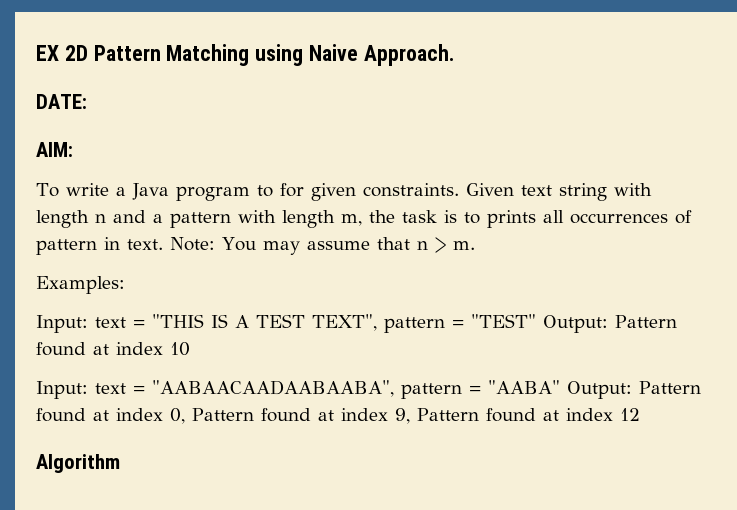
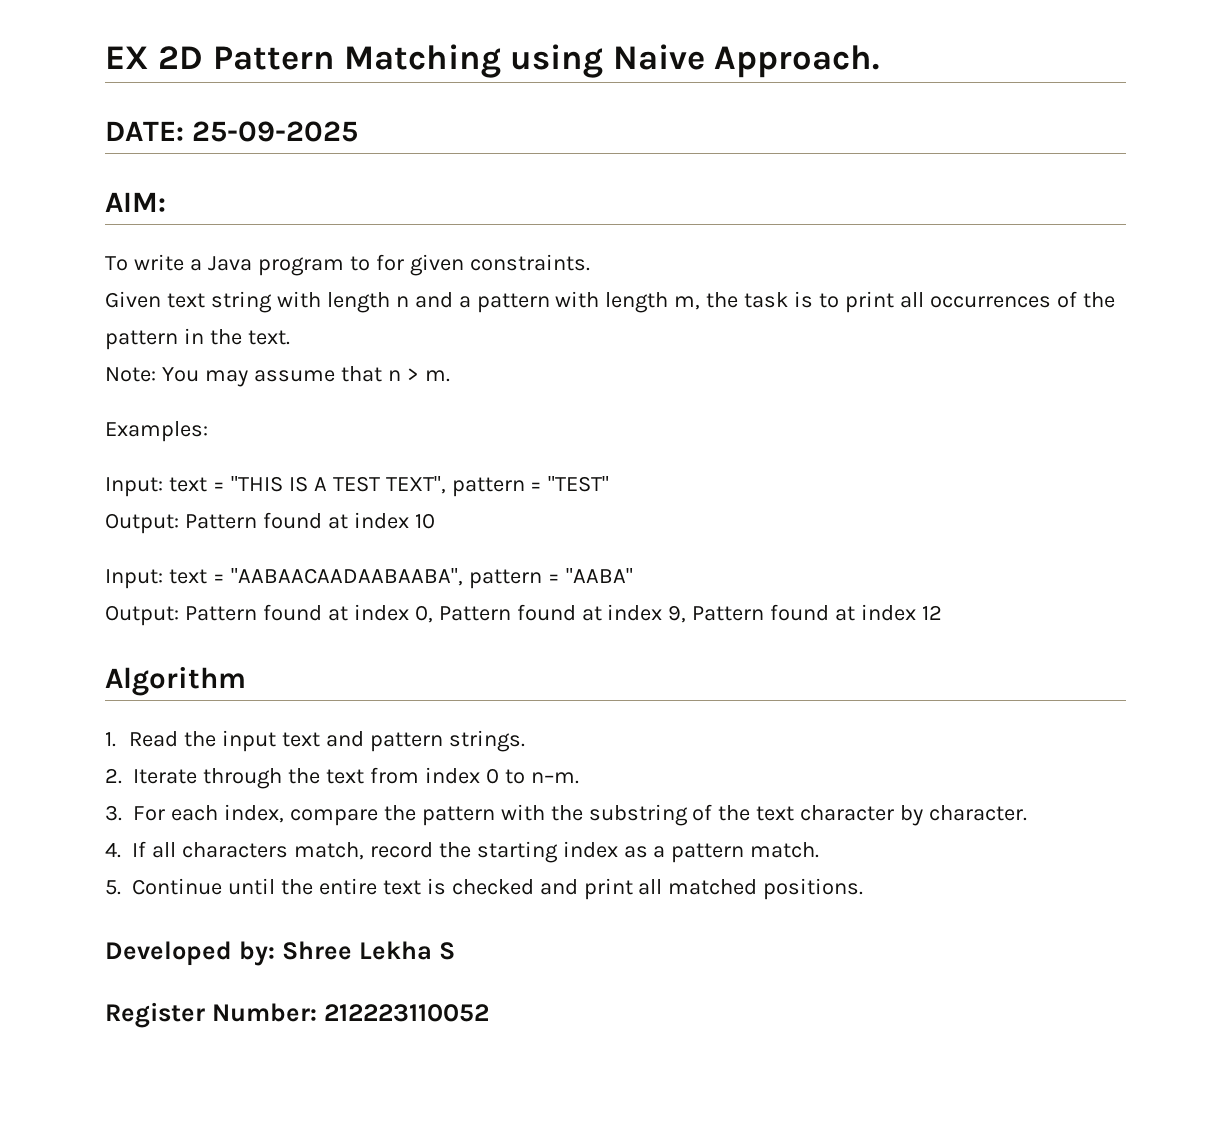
- DATE:
+ DATE: 25-09-2025
- To write a Java program to for given constraints. Given text string with length n and a pattern with length m, the task is to prints all occurrences of pattern in text. Note: You may assume that n > m.
+ To write a Java program to for given constraints.
+ Given text string with length n and a pattern with length m, the task is to print all occurrences of the pattern in the text.
+ Note: You may assume that n > m.
- Input: text = "THIS IS A TEST TEXT", pattern = "TEST" Output: Pattern found at index 10
+ Input: text = "THIS IS A TEST TEXT", pattern = "TEST"
+ Output: Pattern found at index 10
- Input: text = "AABAACAADAABAABA", pattern = "AABA" Output: Pattern found at index 0, Pattern found at index 9, Pattern found at index 12
+ Input: text = "AABAACAADAABAABA", pattern = "AABA"
+ Output: Pattern found at index 0, Pattern found at index 9, Pattern found at index 12
+ 1. Read the input text and pattern strings.
+ 2. Iterate through the text from index 0 to n–m.
+ 3. For each index, compare the pattern with the substring of the text character by character.
+ 4. If all characters match, record the starting index as a pattern match.
+ 5. Continue until the entire text is checked and print all matched positions.
+ Developed by: Shree Lekha S
+ Register Number: 212223110052

